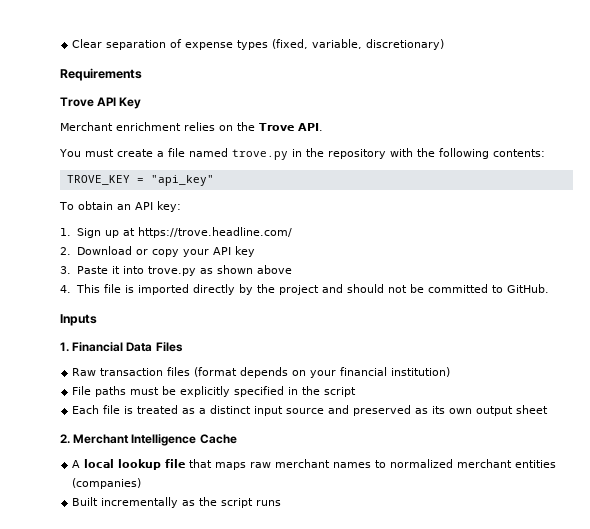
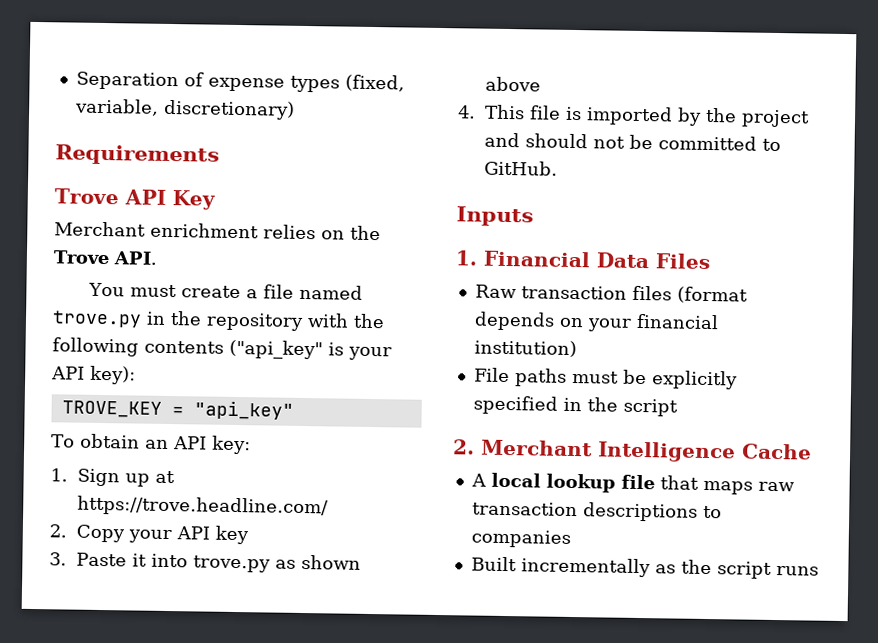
- Clear separation of expense types (fixed, variable, discretionary)
+ Separation of expense types (fixed, variable, discretionary)
- You must create a file named trove.py in the repository with the following contents:
+ You must create a file named trove.py in the repository with the following contents ("api_key" is your API key):
- 2. Download or copy your API key
+ 2. Copy your API key
- 4. This file is imported directly by the project and should not be committed to GitHub.
+ 4. This file is imported by the project and should not be committed to GitHub.
- Each file is treated as a distinct input source and preserved as its own output sheet
- A local lookup file that maps raw merchant names to normalized merchant entities (companies)
+ A local lookup file that maps raw transaction descriptions to companies

